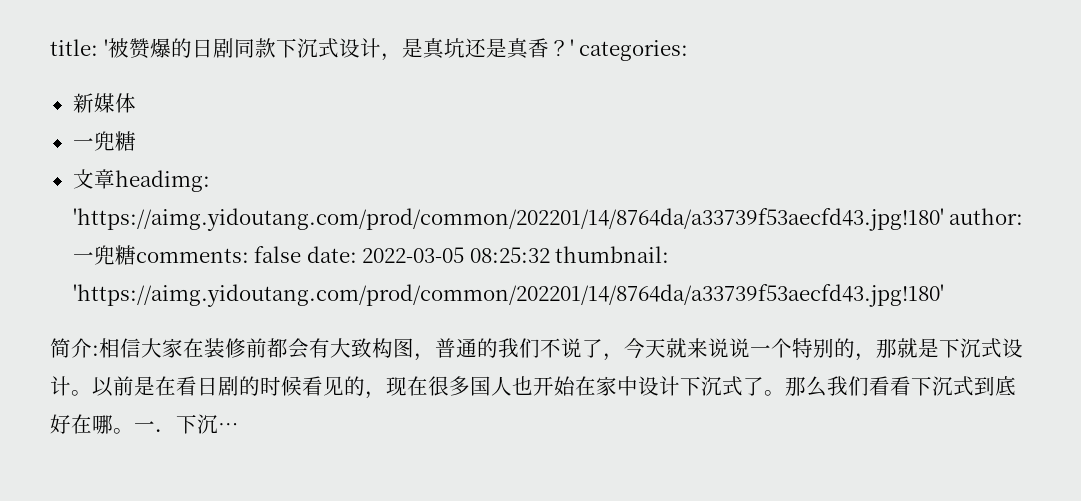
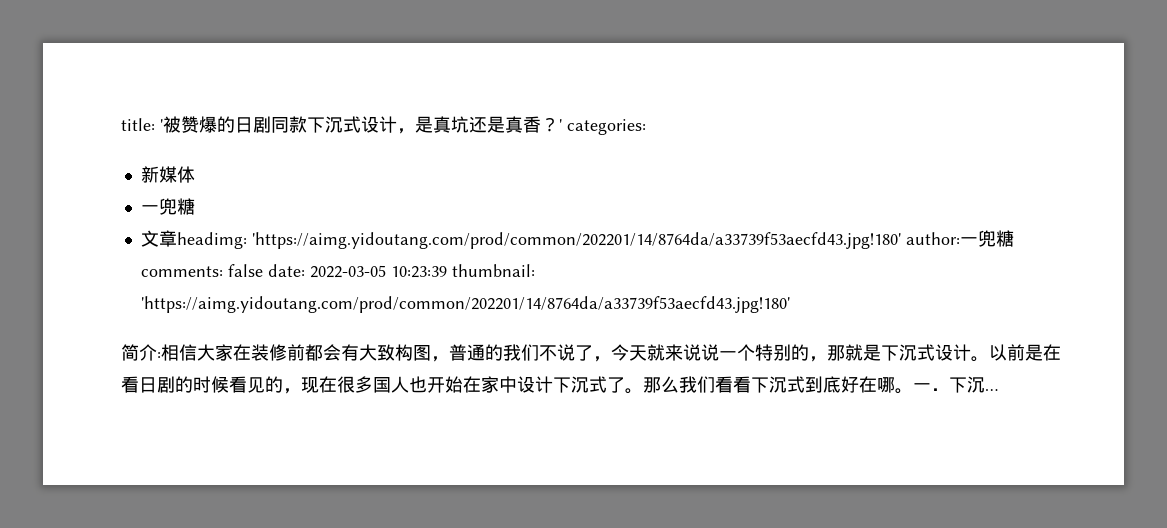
- 文章headimg: 'https://aimg.yidoutang.com/prod/common/202201/14/8764da/a33739f53aecfd43.jpg!180' author:一兜糖comments: false date: 2022-03-05 08:25:32 thumbnail: 'https://aimg.yidoutang.com/prod/common/202201/14/8764da/a33739f53aecfd43.jpg!180'
+ 文章headimg: 'https://aimg.yidoutang.com/prod/common/202201/14/8764da/a33739f53aecfd43.jpg!180' author:一兜糖comments: false date: 2022-03-05 10:23:39 thumbnail: 'https://aimg.yidoutang.com/prod/common/202201/14/8764da/a33739f53aecfd43.jpg!180'

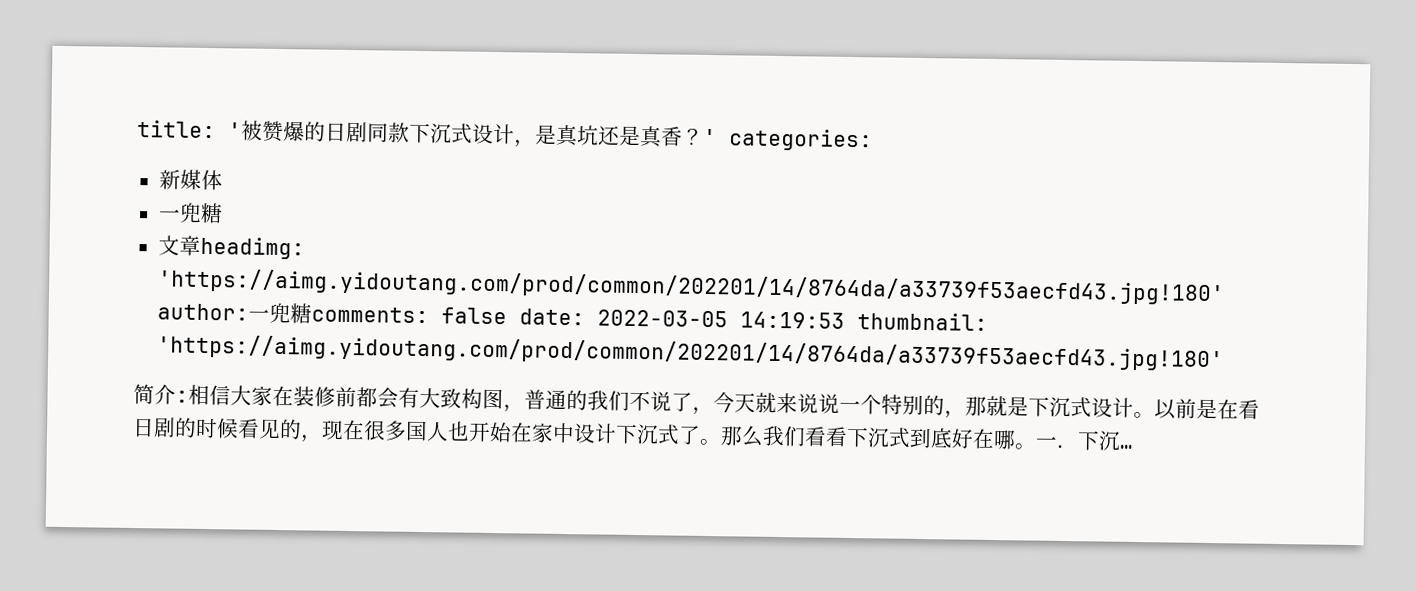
- 文章headimg: 'https://aimg.yidoutang.com/prod/common/202201/14/8764da/a33739f53aecfd43.jpg!180' author:一兜糖comments: false date: 2022-03-05 10:23:39 thumbnail: 'https://aimg.yidoutang.com/prod/common/202201/14/8764da/a33739f53aecfd43.jpg!180'
+ 文章headimg: 'https://aimg.yidoutang.com/prod/common/202201/14/8764da/a33739f53aecfd43.jpg!180' author:一兜糖comments: false date: 2022-03-05 14:19:53 thumbnail: 'https://aimg.yidoutang.com/prod/common/202201/14/8764da/a33739f53aecfd43.jpg!180'

